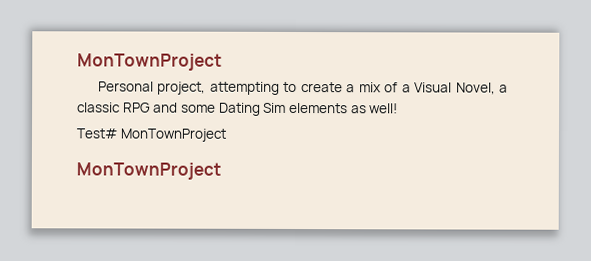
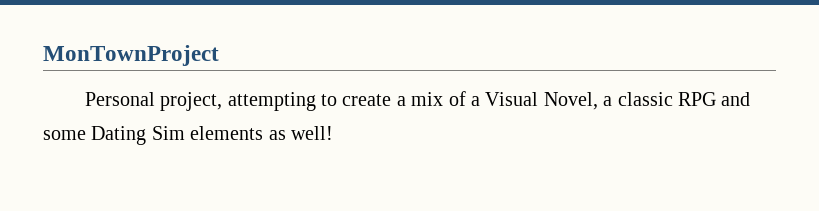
- Test# MonTownProject
- MonTownProject

